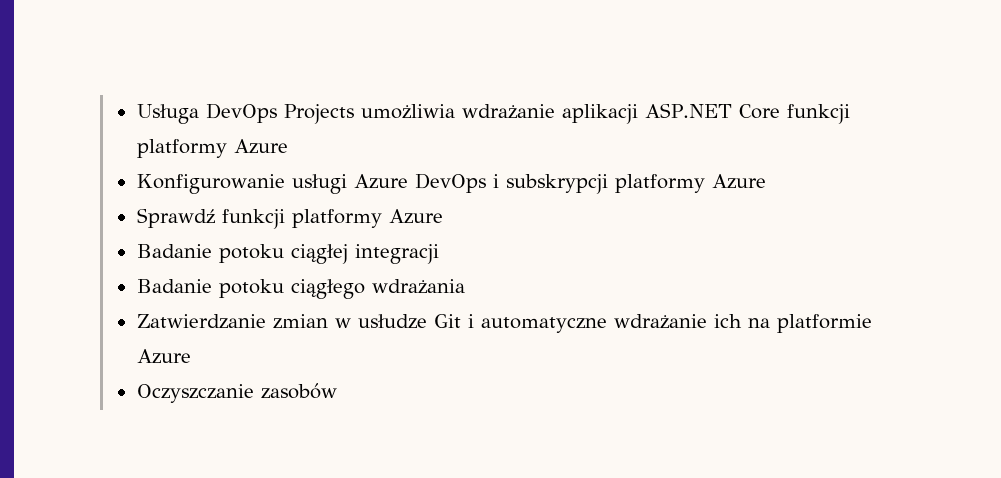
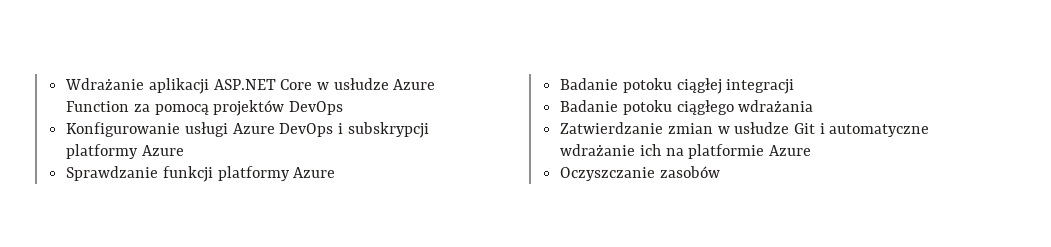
- Usługa DevOps Projects umożliwia wdrażanie aplikacji ASP.NET Core funkcji platformy Azure
+ Wdrażanie aplikacji ASP.NET Core w usłudze Azure Function za pomocą projektów DevOps
- Sprawdź funkcji platformy Azure
+ Sprawdzanie funkcji platformy Azure

